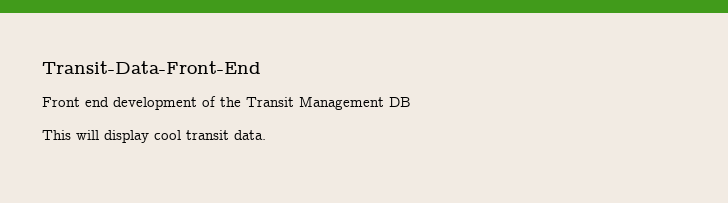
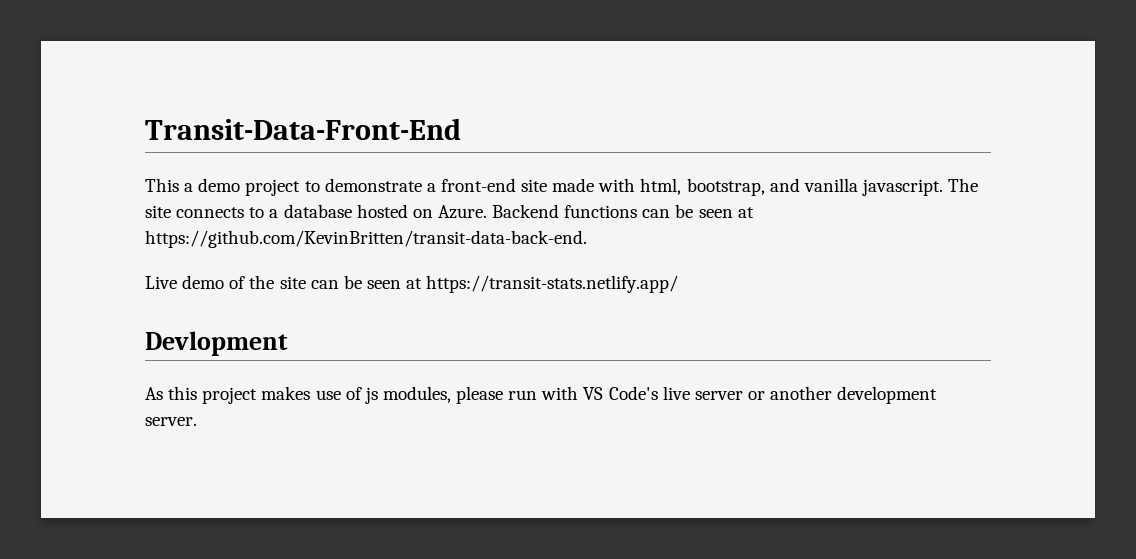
- Front end development of the Transit Management DB
- This will display cool transit data.
+ This a demo project to demonstrate a front-end site made with html, bootstrap, and vanilla javascript. The site connects to a database hosted on Azure. Backend functions can be seen at https://github.com/KevinBritten/transit-data-back-end.
+ Live demo of the site can be seen at https://transit-stats.netlify.app/
+ Devlopment
+ As this project makes use of js modules, please run with VS Code's live server or another development server.

